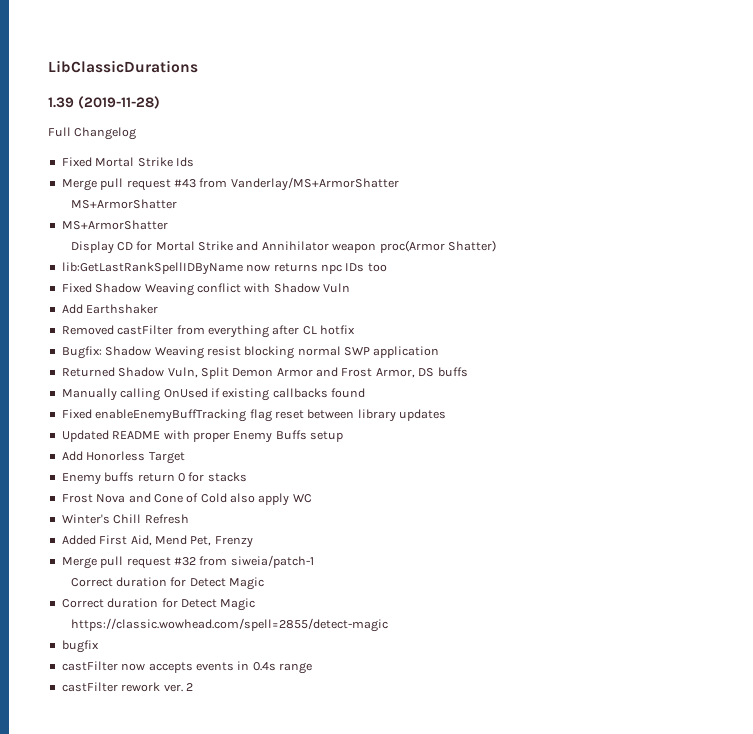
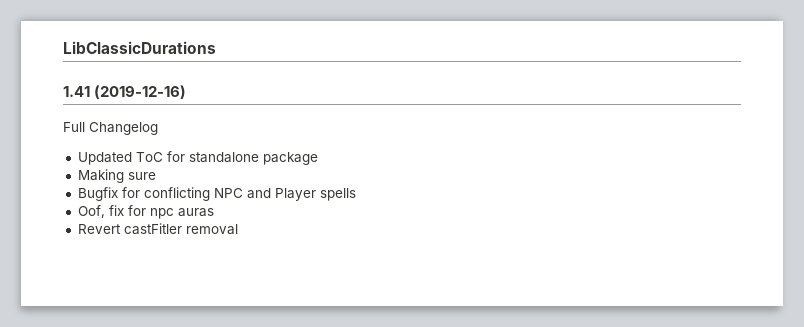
- 1.39 (2019-11-28)
+ 1.41 (2019-12-16)
- Fixed Mortal Strike Ids
- Merge pull request #43 from Vanderlay/MS+ArmorShatter
- MS+ArmorShatter
- MS+ArmorShatter
- Display CD for Mortal Strike and Annihilator weapon proc(Armor Shatter)
- lib:GetLastRankSpellIDByName now returns npc IDs too
- Fixed Shadow Weaving conflict with Shadow Vuln
- Add Earthshaker
- Removed castFilter from everything after CL hotfix
- Bugfix: Shadow Weaving resist blocking normal SWP application
- Returned Shadow Vuln, Split Demon Armor and Frost Armor, DS buffs
- Manually calling OnUsed if existing callbacks found
- Fixed enableEnemyBuffTracking flag reset between library updates
- Updated README with proper Enemy Buffs setup
- Add Honorless Target
- Enemy buffs return 0 for stacks
- Frost Nova and Cone of Cold also apply WC
- Winter's Chill Refresh
- Added First Aid, Mend Pet, Frenzy
- Merge pull request #32 from siweia/patch-1
- Correct duration for Detect Magic
- Correct duration for Detect Magic
- https://classic.wowhead.com/spell=2855/detect-magic
- bugfix
- castFilter now accepts events in 0.4s range
- castFilter rework ver. 2
+ Updated ToC for standalone package
+ Making sure
+ Bugfix for conflicting NPC and Player spells
+ Oof, fix for npc auras
+ Revert castFitler removal

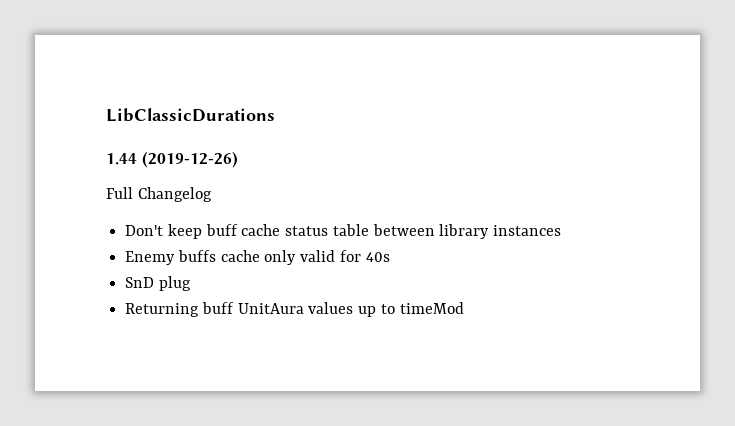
- 1.41 (2019-12-16)
+ 1.44 (2019-12-26)
- Updated ToC for standalone package
- Making sure
- Bugfix for conflicting NPC and Player spells
- Oof, fix for npc auras
- Revert castFitler removal
+ Don't keep buff cache status table between library instances
+ Enemy buffs cache only valid for 40s
+ SnD plug
+ Returning buff UnitAura values up to timeMod

